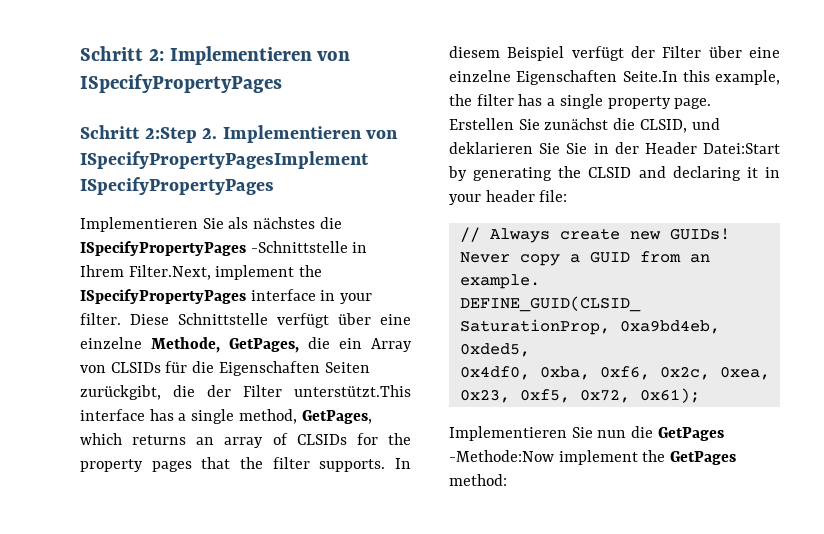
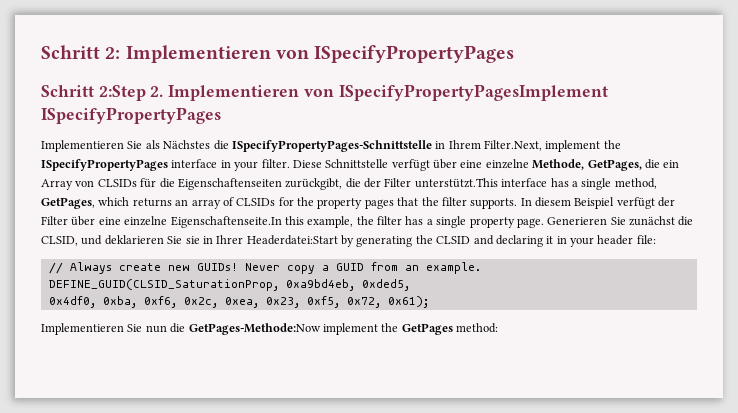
- Implementieren Sie als nächstes die ISpecifyPropertyPages -Schnittstelle in Ihrem Filter.Next, implement the ISpecifyPropertyPages interface in your filter.
+ Implementieren Sie als Nächstes die ISpecifyPropertyPages-Schnittstelle in Ihrem Filter.Next, implement the ISpecifyPropertyPages interface in your filter.
- Diese Schnittstelle verfügt über eine einzelne Methode, GetPages, die ein Array von CLSIDs für die Eigenschaften Seiten zurückgibt, die der Filter unterstützt.This interface has a single method, GetPages, which returns an array of CLSIDs for the property pages that the filter supports.
+ Diese Schnittstelle verfügt über eine einzelne Methode, GetPages, die ein Array von CLSIDs für die Eigenschaftenseiten zurückgibt, die der Filter unterstützt.This interface has a single method, GetPages, which returns an array of CLSIDs for the property pages that the filter supports.
- In diesem Beispiel verfügt der Filter über eine einzelne Eigenschaften Seite.In this example, the filter has a single property page.
+ In diesem Beispiel verfügt der Filter über eine einzelne Eigenschaftenseite.In this example, the filter has a single property page.
- Erstellen Sie zunächst die CLSID, und deklarieren Sie Sie in der Header Datei:Start by generating the CLSID and declaring it in your header file:
+ Generieren Sie zunächst die CLSID, und deklarieren Sie sie in Ihrer Headerdatei:Start by generating the CLSID and declaring it in your header file:
- Implementieren Sie nun die GetPages -Methode:Now implement the GetPages method:
+ Implementieren Sie nun die GetPages-Methode:Now implement the GetPages method:

